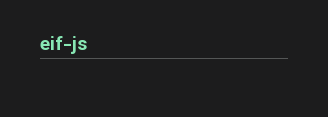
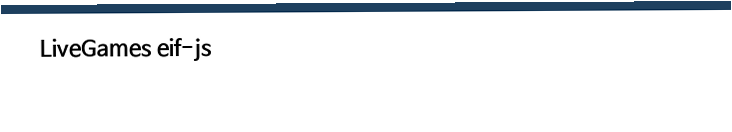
- eif-js
+ LiveGames eif-js

